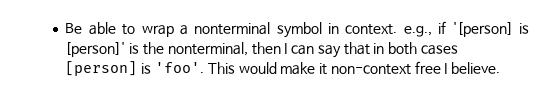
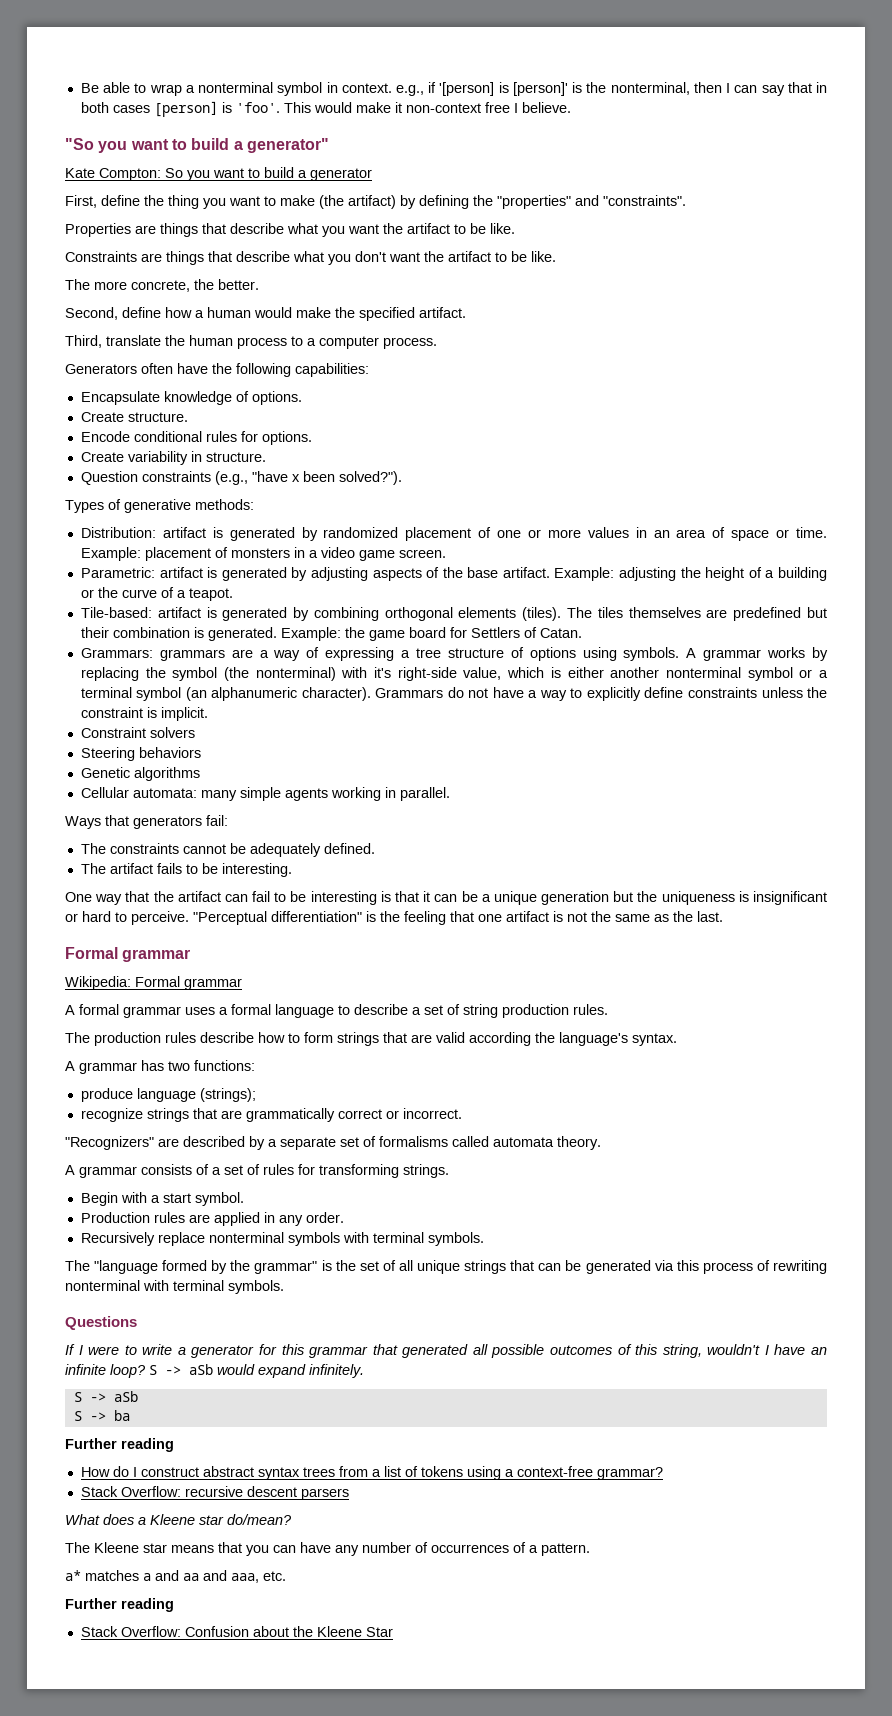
+ "So you want to build a generator"
+ Kate Compton: So you want to build a generator
+ First, define the thing you want to make (the artifact) by defining the "properties" and "constraints".
+ Properties are things that describe what you want the artifact to be like.
+ Constraints are things that describe what you don't want the artifact to be like.
+ The more concrete, the better.
+ Second, define how a human would make the specified artifact.
+ Third, translate the human process to a computer process.
+ Generators often have the following capabilities:
+ Encapsulate knowledge of options.
+ Create structure.
+ Encode conditional rules for options.
+ Create variability in structure.
+ Question constraints (e.g., "have x been solved?").
+ Types of generative methods:
+ Distribution: artifact is generated by randomized placement of one or more values in an area of space or time. Example: placement of monsters in a video game screen.
+ Parametric: artifact is generated by adjusting aspects of the base artifact. Example: adjusting the height of a building or the curve of a teapot.
+ Tile-based: artifact is generated by combining orthogonal elements (tiles). The tiles themselves are predefined but their combination is generated. Example: the game board for Settlers of Catan.
+ Grammars: grammars are a way of expressing a tree structure of options using symbols. A grammar works by replacing the symbol (the nonterminal) with it's right-side value, which is either another nonterminal symbol or a terminal symbol (an alphanumeric character). Grammars do not have a way to explicitly define constraints unless the constraint is implicit.
+ Constraint solvers
+ Steering behaviors
+ Genetic algorithms
+ Cellular automata: many simple agents working in parallel.
+ Ways that generators fail:
+ The constraints cannot be adequately defined.
+ The artifact fails to be interesting.
+ One way that the artifact can fail to be interesting is that it can be a unique generation but the uniqueness is insignificant or hard to perceive. "Perceptual differentiation" is the feeling that one artifact is not the same as the last.
+ Formal grammar
+ Wikipedia: Formal grammar
+ A formal grammar uses a formal language to describe a set of string production rules.
+ The production rules describe how to form strings that are valid according the language's syntax.
+ A grammar has two functions:
+ produce language (strings);
+ recognize strings that are grammatically correct or incorrect.
+ "Recognizers" are described by a separate set of formalisms called automata theory.
+ A grammar consists of a set of rules for transforming strings.
+ Begin with a start symbol.
+ Production rules are applied in any order.
+ Recursively replace nonterminal symbols with terminal symbols.
+ The "language formed by the grammar" is the set of all unique strings that can be generated via this process of rewriting nonterminal with terminal symbols.
+ Questions
+ If I were to write a generator for this grammar that generated all possible outcomes of this string, wouldn't I have an infinite loop? S -> aSb would expand infinitely.
+ S -> aSb
+ S -> ba
+ Further reading
+ How do I construct abstract syntax trees from a list of tokens using a context-free grammar?
+ Stack Overflow: recursive descent parsers
+ What does a Kleene star do/mean?
+ The Kleene star means that you can have any number of occurrences of a pattern.
+ a* matches a and aa and aaa, etc.
+ Further reading
+ Stack Overflow: Confusion about the Kleene Star

